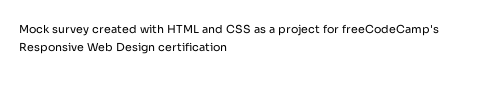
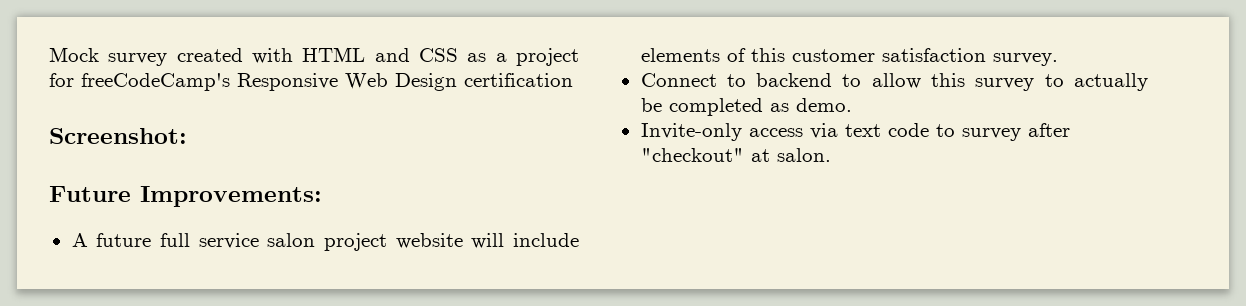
+ Screenshot:
+ Future Improvements:
+ A future full service salon project website will include elements of this customer satisfaction survey.
+ Connect to backend to allow this survey to actually be completed as demo.
+ Invite-only access via text code to survey after "checkout" at salon.

